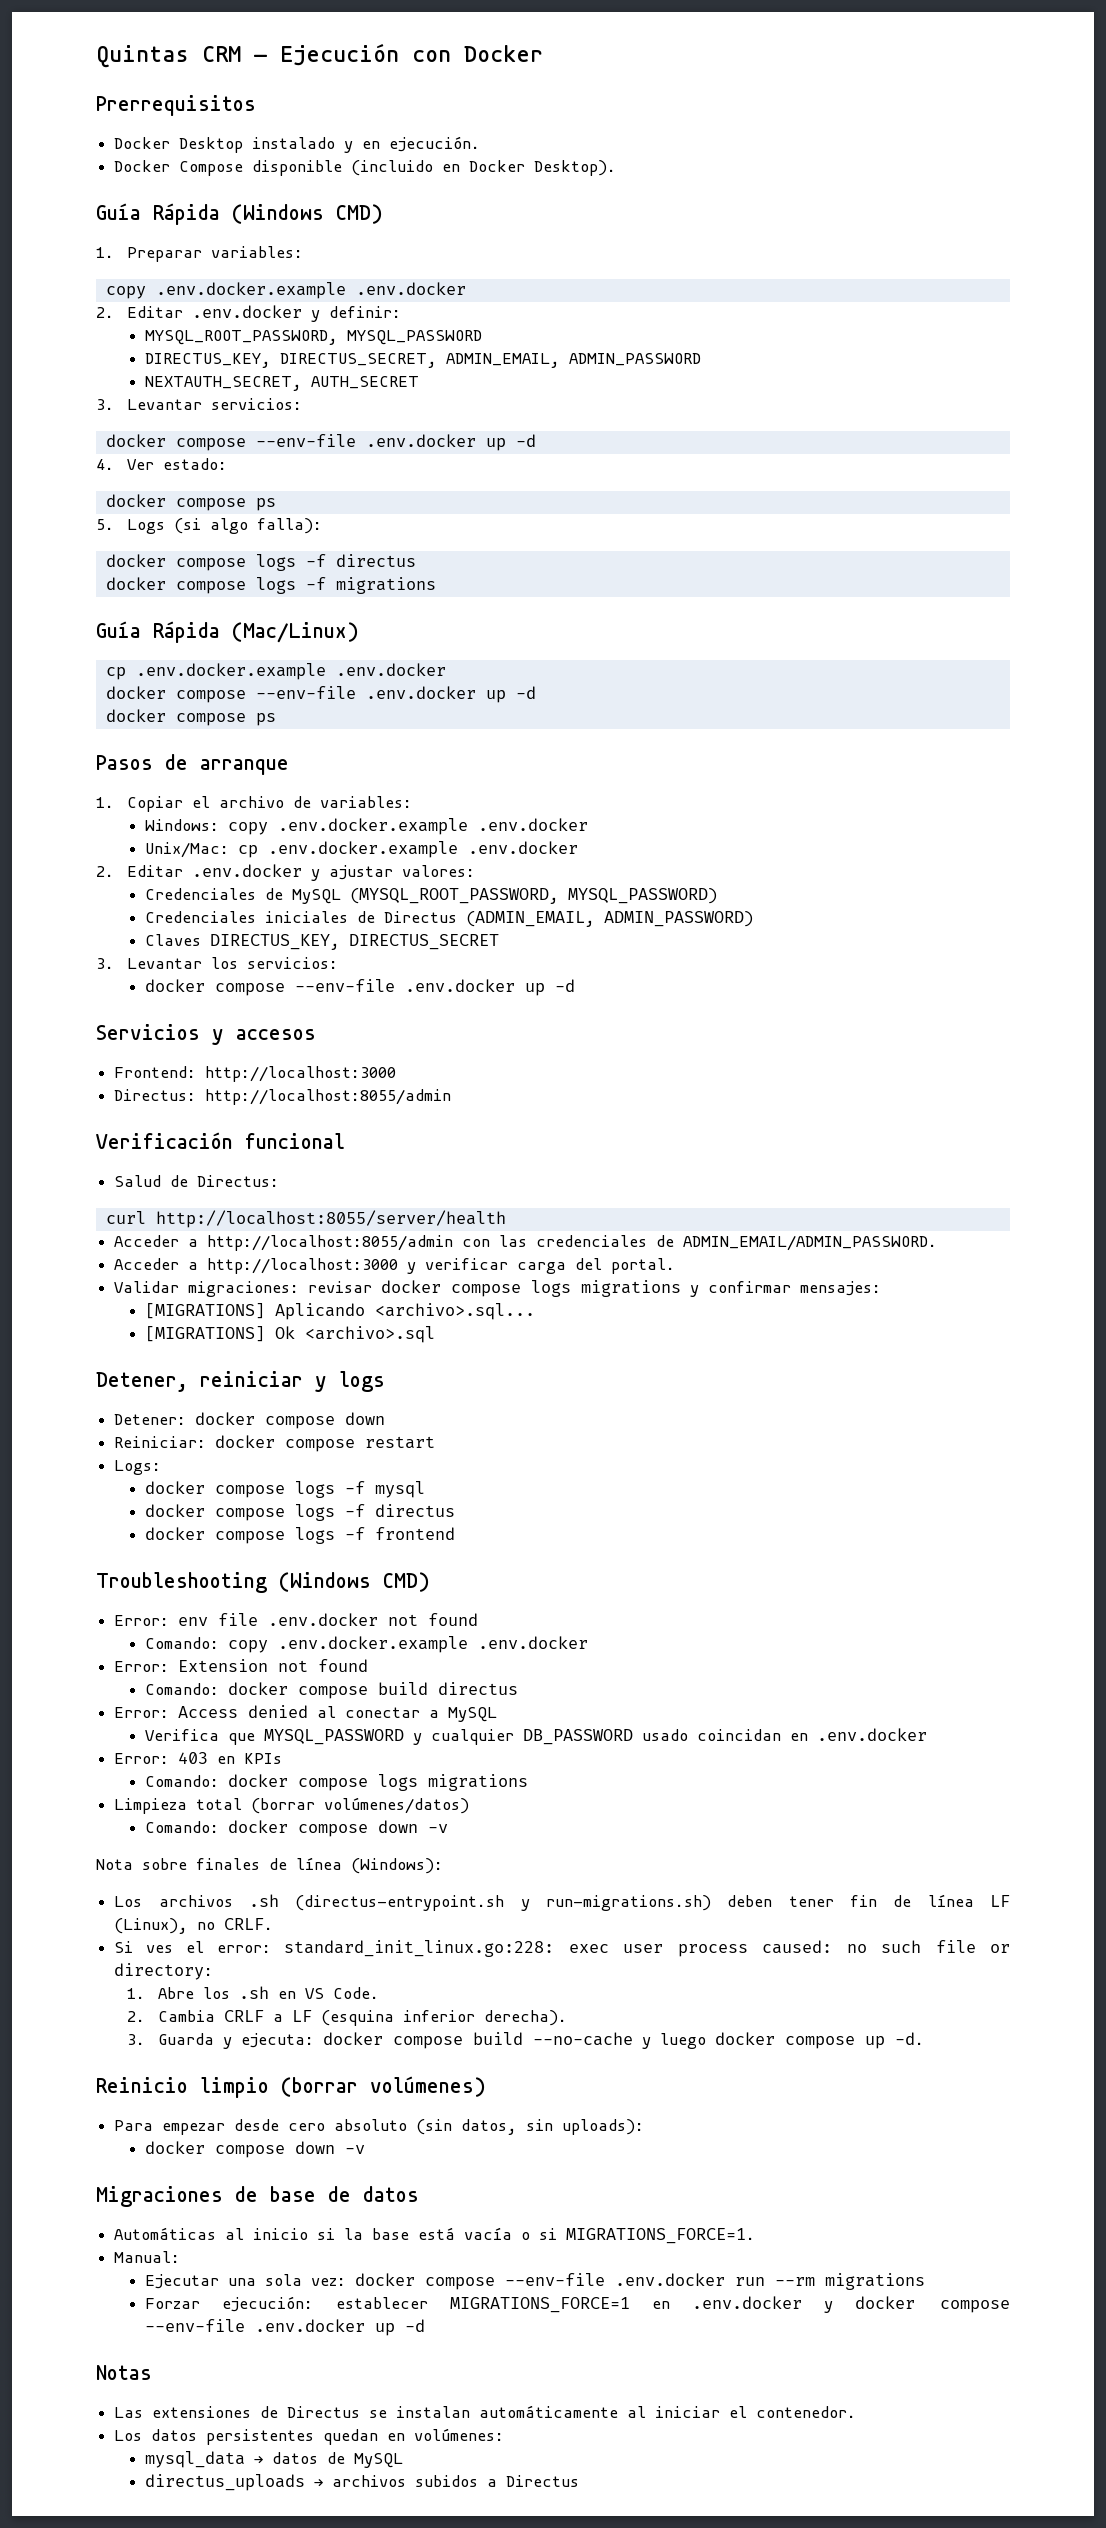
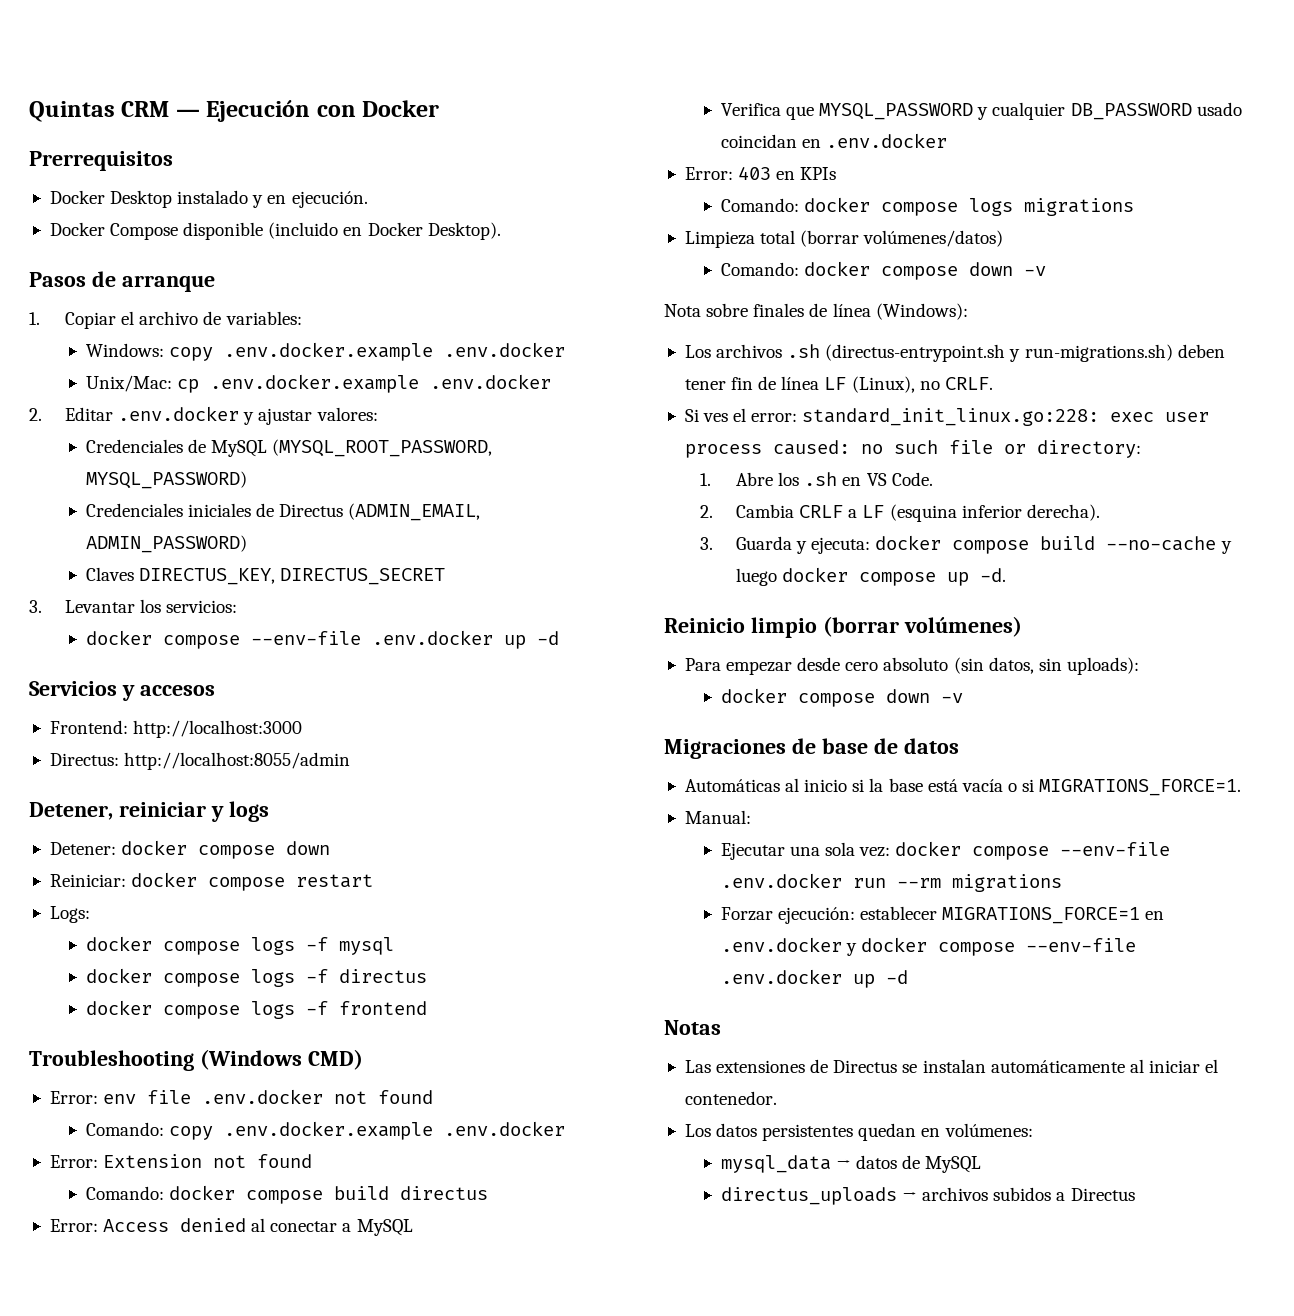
- Guía Rápida (Windows CMD)
- 1. Preparar variables:
- copy .env.docker.example .env.docker
- 2. Editar .env.docker y definir:
- MYSQL_ROOT_PASSWORD, MYSQL_PASSWORD
- DIRECTUS_KEY, DIRECTUS_SECRET, ADMIN_EMAIL, ADMIN_PASSWORD
- NEXTAUTH_SECRET, AUTH_SECRET
- 3. Levantar servicios:
- docker compose --env-file .env.docker up -d
- 4. Ver estado:
- docker compose ps
- 5. Logs (si algo falla):
- docker compose logs -f directus
- docker compose logs -f migrations
- Guía Rápida (Mac/Linux)
- cp .env.docker.example .env.docker
- docker compose --env-file .env.docker up -d
- docker compose ps
- Verificación funcional
- Salud de Directus:
- curl http://localhost:8055/server/health
- Acceder a http://localhost:8055/admin con las credenciales de ADMIN_EMAIL/ADMIN_PASSWORD.
- Acceder a http://localhost:3000 y verificar carga del portal.
- Validar migraciones: revisar docker compose logs migrations y confirmar mensajes:
- [MIGRATIONS] Aplicando <archivo>.sql...
- [MIGRATIONS] Ok <archivo>.sql

